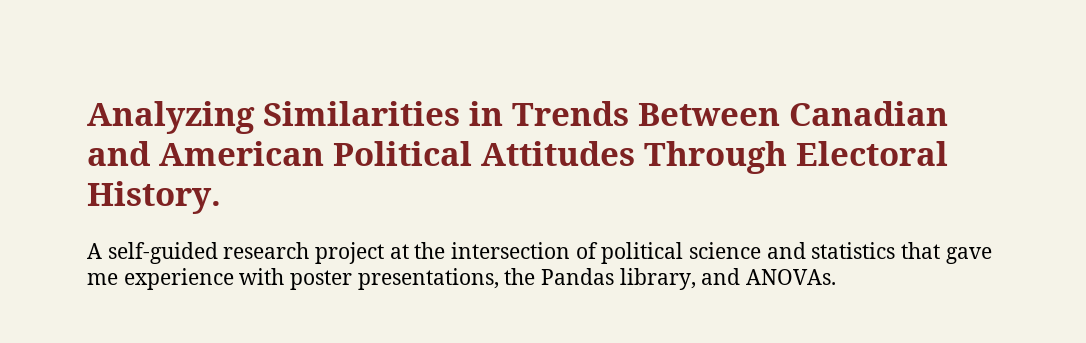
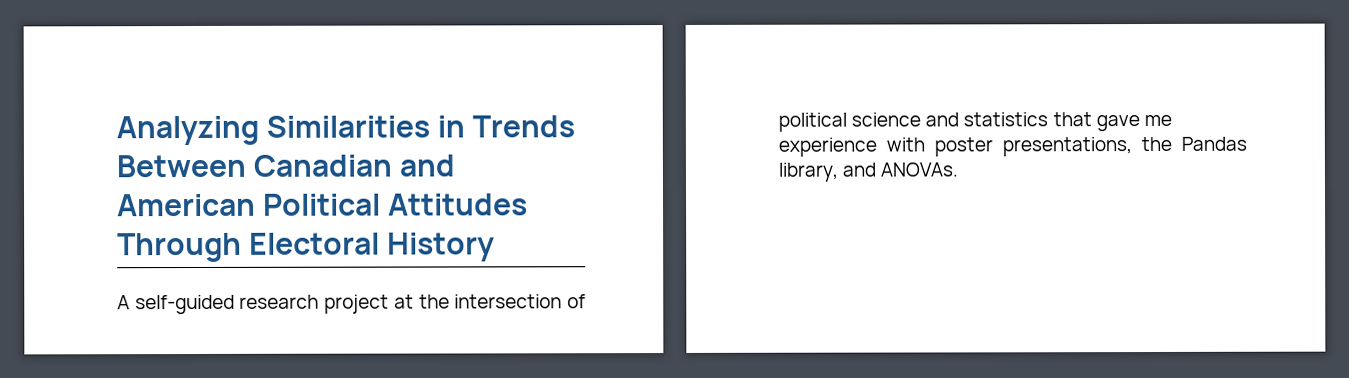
- Analyzing Similarities in Trends Between Canadian and American Political Attitudes Through Electoral History.
+ Analyzing Similarities in Trends Between Canadian and American Political Attitudes Through Electoral History

